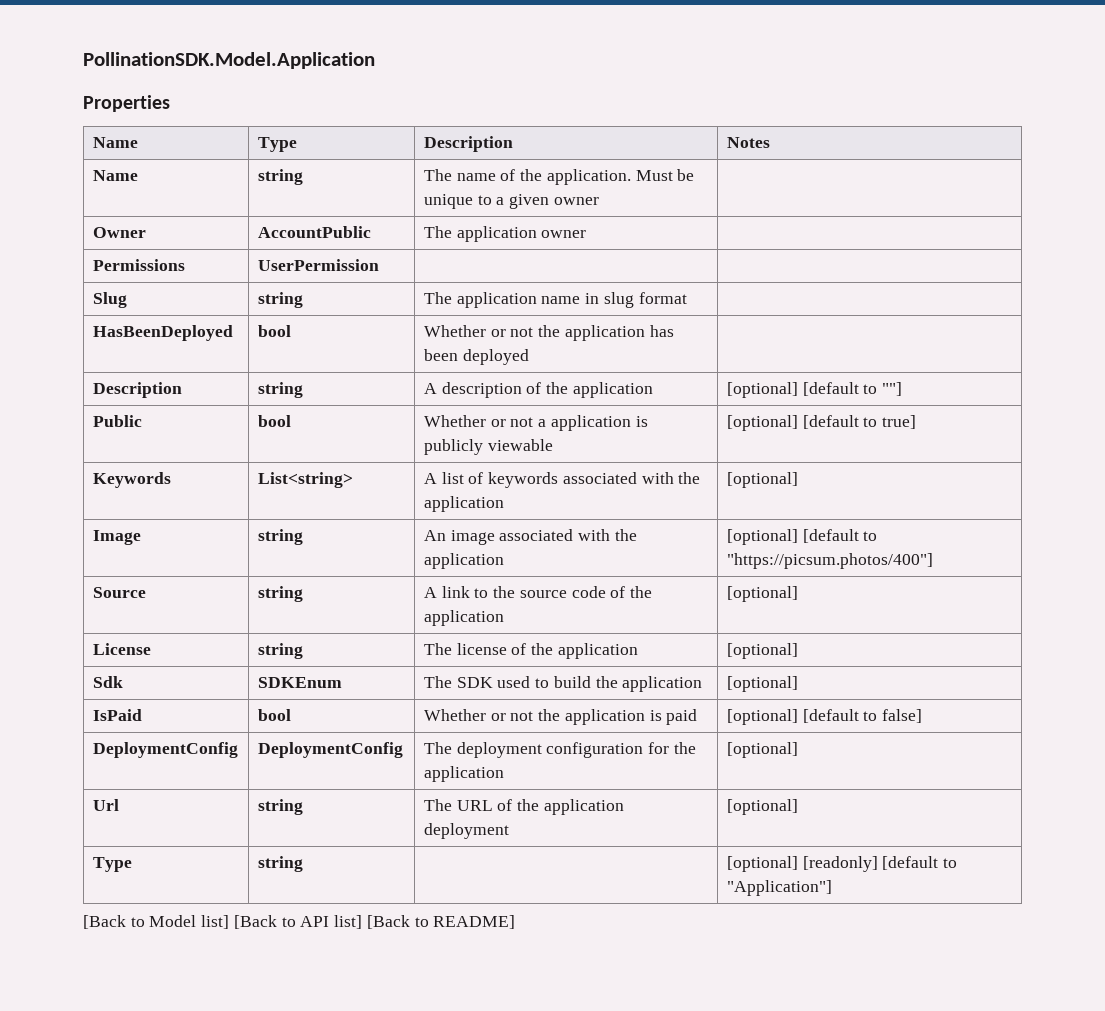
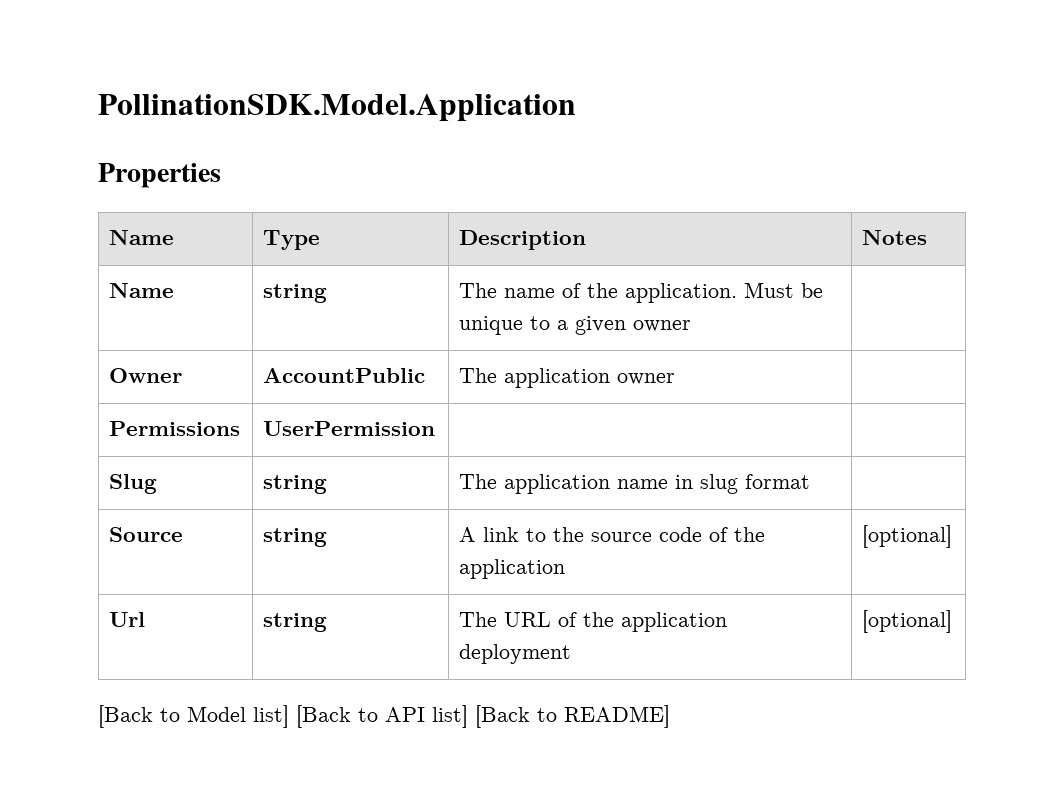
- HasBeenDeployed | bool | Whether or not the application has been deployed |
- Description | string | A description of the application | [optional] [default to ""]
- Public | bool | Whether or not a application is publicly viewable | [optional] [default to true]
- Keywords | List<string> | A list of keywords associated with the application | [optional]
- Image | string | An image associated with the application | [optional] [default to "https://picsum.photos/400"]
- License | string | The license of the application | [optional]
- Sdk | SDKEnum | The SDK used to build the application | [optional]
- IsPaid | bool | Whether or not the application is paid | [optional] [default to false]
- DeploymentConfig | DeploymentConfig | The deployment configuration for the application | [optional]
- Type | string | | [optional] [readonly] [default to "Application"]

